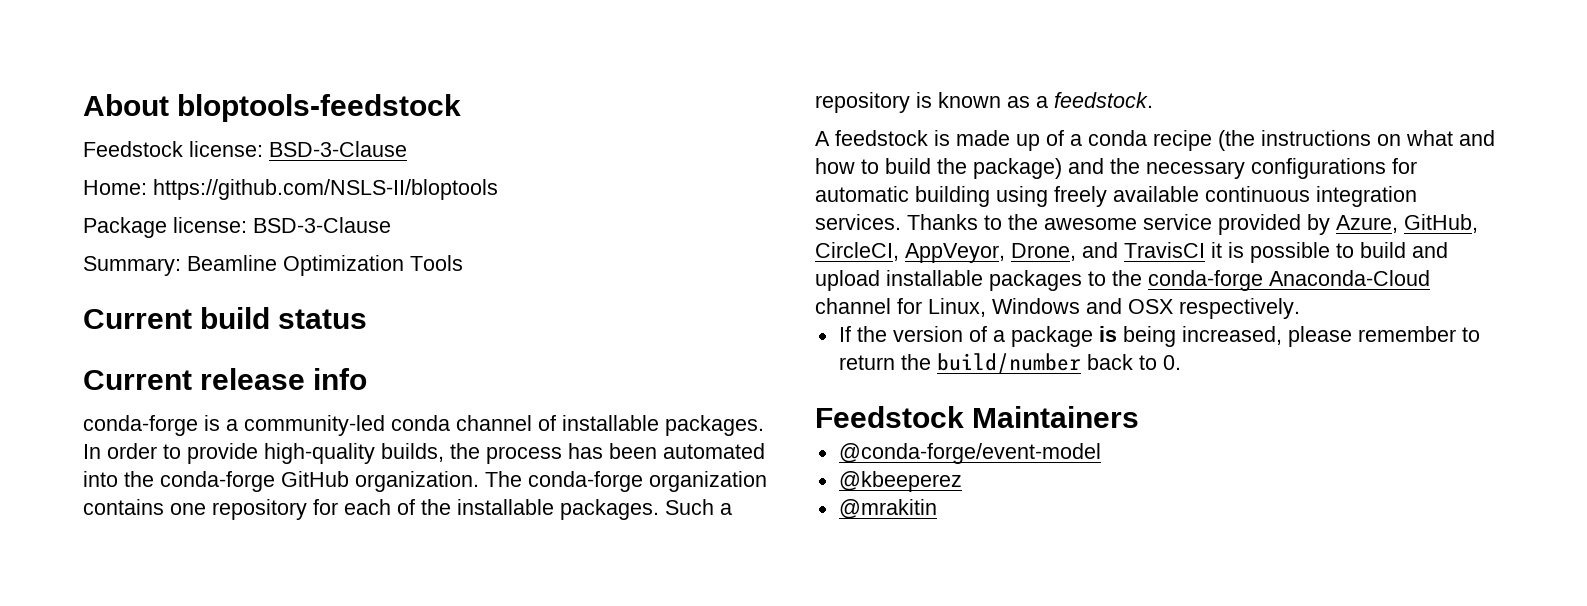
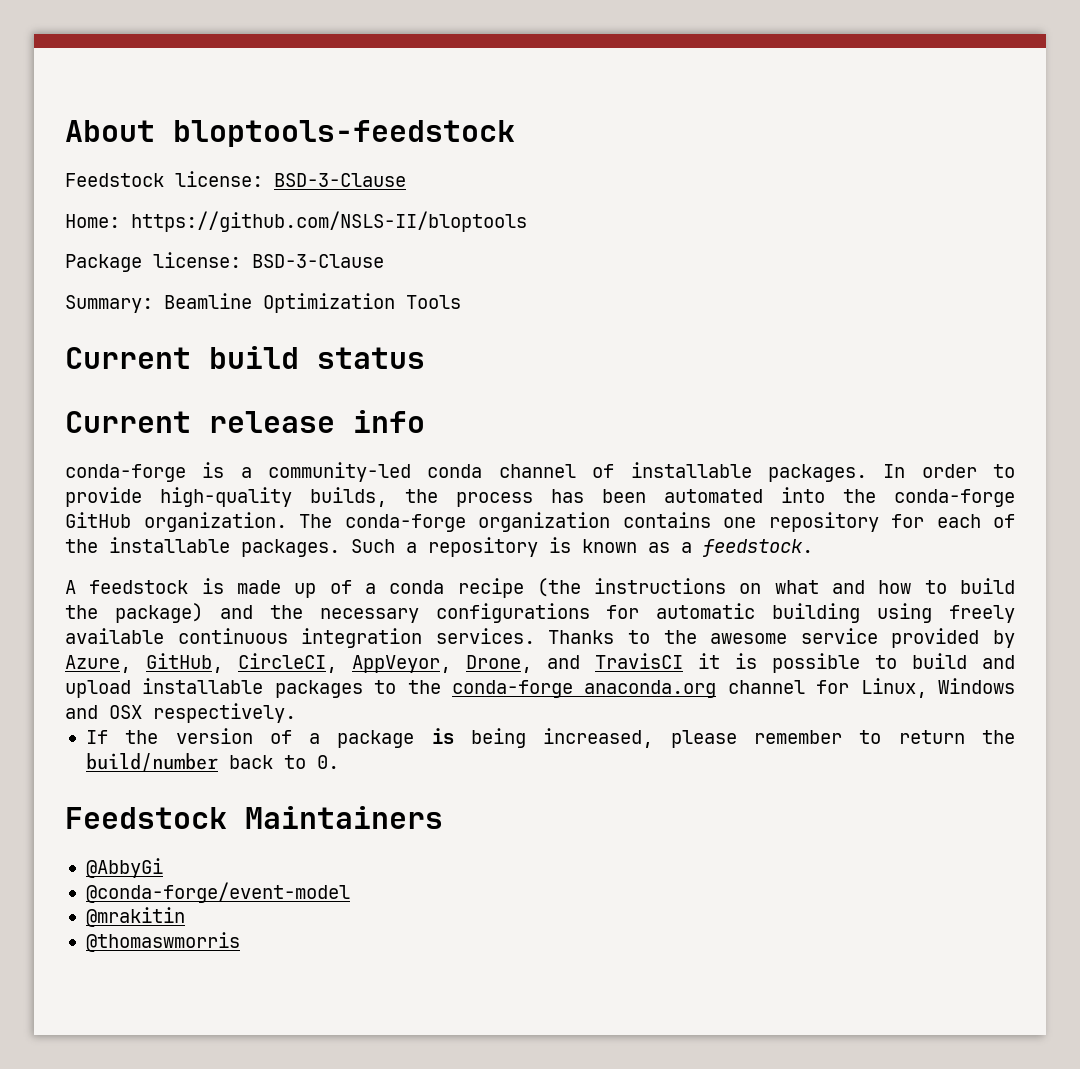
- Thanks to the awesome service provided by Azure, GitHub, CircleCI, AppVeyor, Drone, and TravisCI it is possible to build and upload installable packages to the conda-forge Anaconda-Cloud channel for Linux, Windows and OSX respectively.
+ Thanks to the awesome service provided by Azure, GitHub, CircleCI, AppVeyor, Drone, and TravisCI it is possible to build and upload installable packages to the conda-forge anaconda.org channel for Linux, Windows and OSX respectively.
+ @AbbyGi
- @kbeeperez
  @mrakitin
+ @thomaswmorris

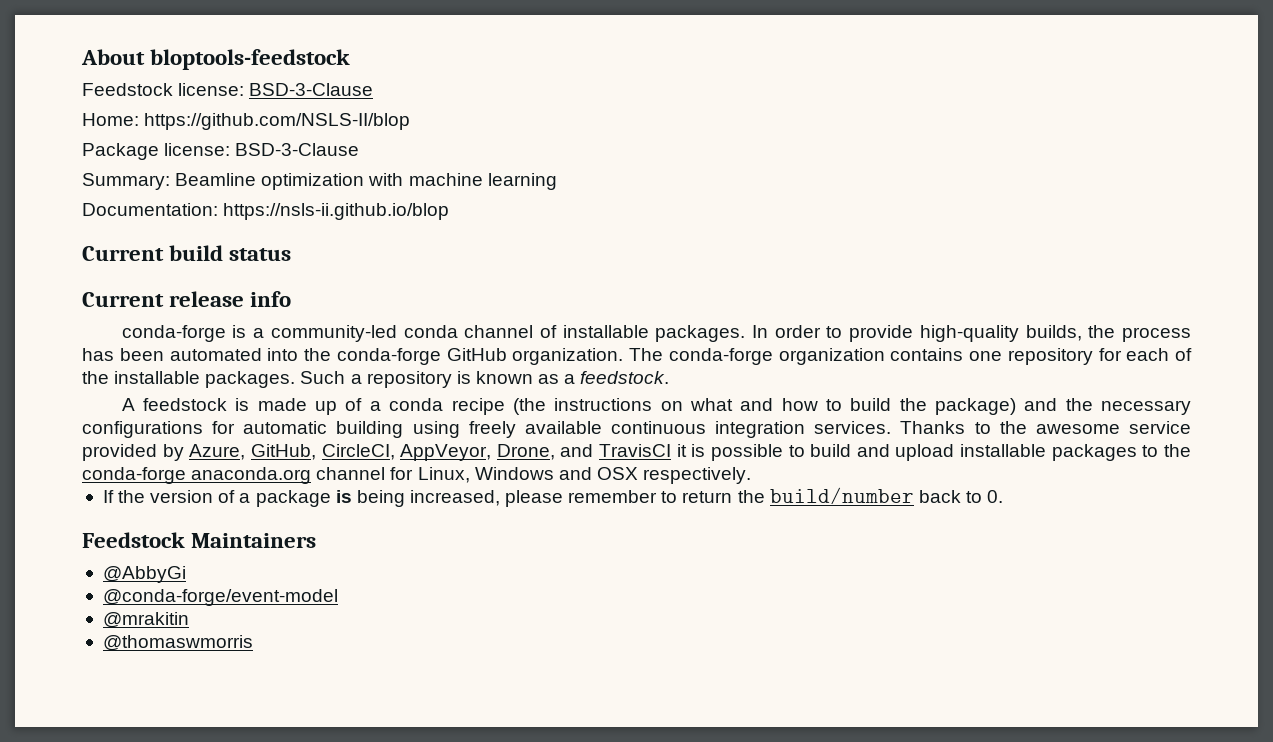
- Home: https://github.com/NSLS-II/bloptools
+ Home: https://github.com/NSLS-II/blop
- Summary: Beamline Optimization Tools
+ Summary: Beamline optimization with machine learning
+ Documentation: https://nsls-ii.github.io/blop

